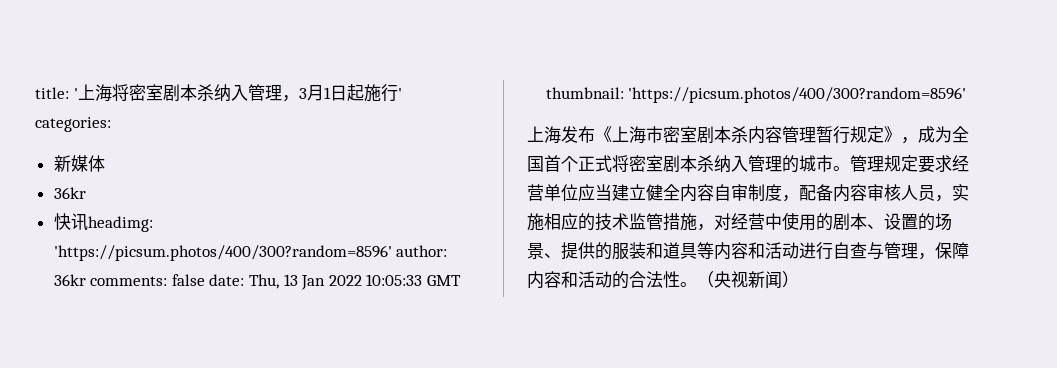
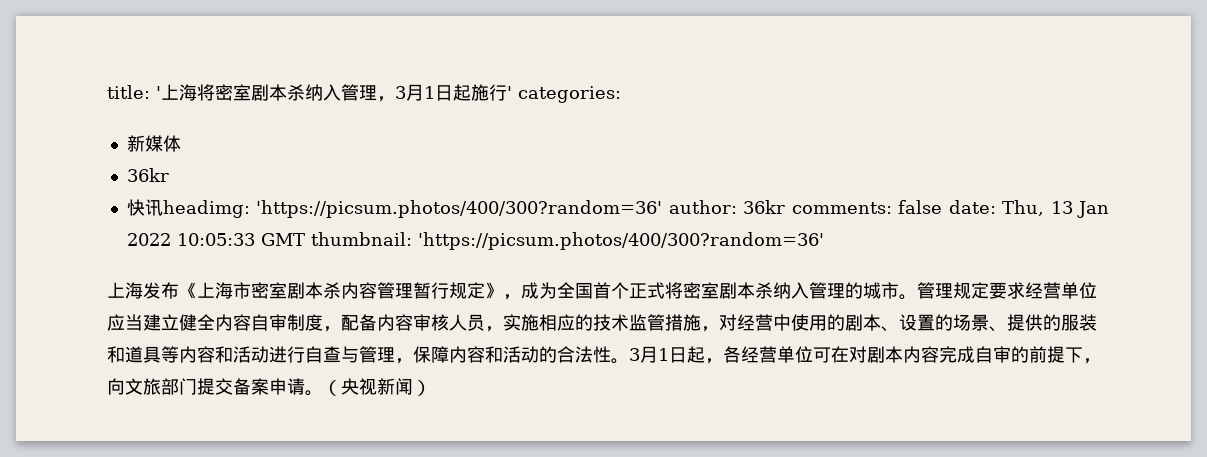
- 快讯headimg: 'https://picsum.photos/400/300?random=8596' author: 36kr comments: false date: Thu, 13 Jan 2022 10:05:33 GMT thumbnail: 'https://picsum.photos/400/300?random=8596'
+ 快讯headimg: 'https://picsum.photos/400/300?random=36' author: 36kr comments: false date: Thu, 13 Jan 2022 10:05:33 GMT thumbnail: 'https://picsum.photos/400/300?random=36'
+ 3月1日起，各经营单位可在对剧本内容完成自审的前提下，向文旅部门提交备案申请。

